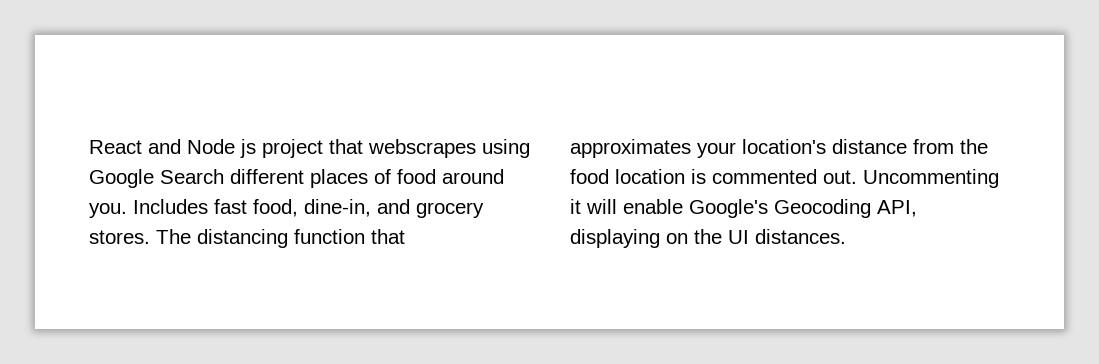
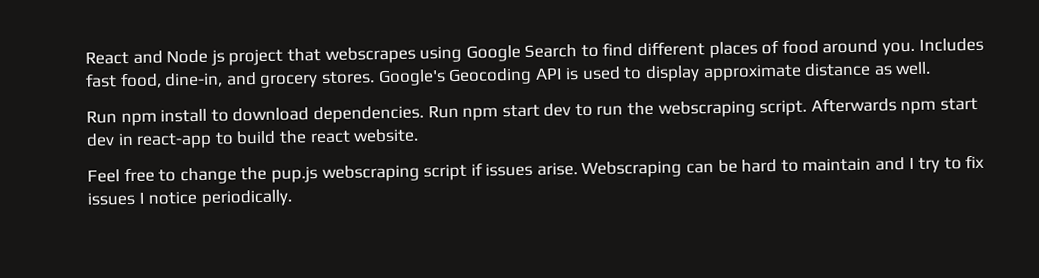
- React and Node js project that webscrapes using Google Search different places of food around you.
+ React and Node js project that webscrapes using Google Search to find different places of food around you.
- The distancing function that approximates your location's distance from the food location is commented out. Uncommenting it will enable Google's Geocoding API, displaying on the UI distances.
+ Google's Geocoding API is used to display approximate distance as well.
+ Run npm install to download dependencies. Run npm start dev to run the webscraping script. Afterwards npm start dev in react-app to build the react website.
+ Feel free to change the pup.js webscraping script if issues arise. Webscraping can be hard to maintain and I try to fix issues I notice periodically.

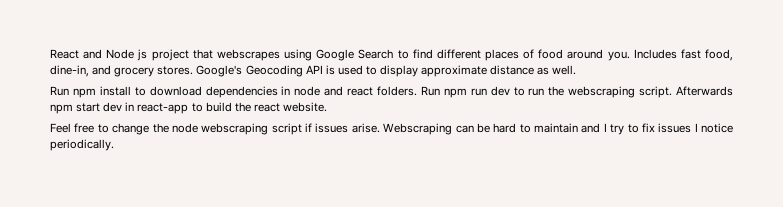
- Run npm install to download dependencies. Run npm start dev to run the webscraping script.
+ Run npm install to download dependencies in node and react folders. Run npm run dev to run the webscraping script.
- Feel free to change the pup.js webscraping script if issues arise.
+ Feel free to change the node webscraping script if issues arise.

